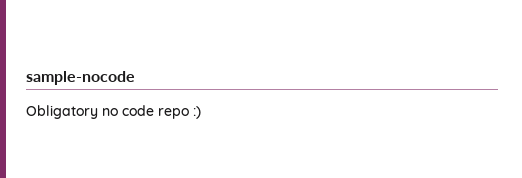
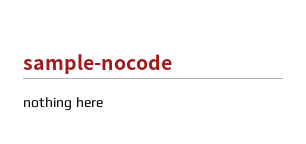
- Obligatory no code repo :)
+ nothing here

